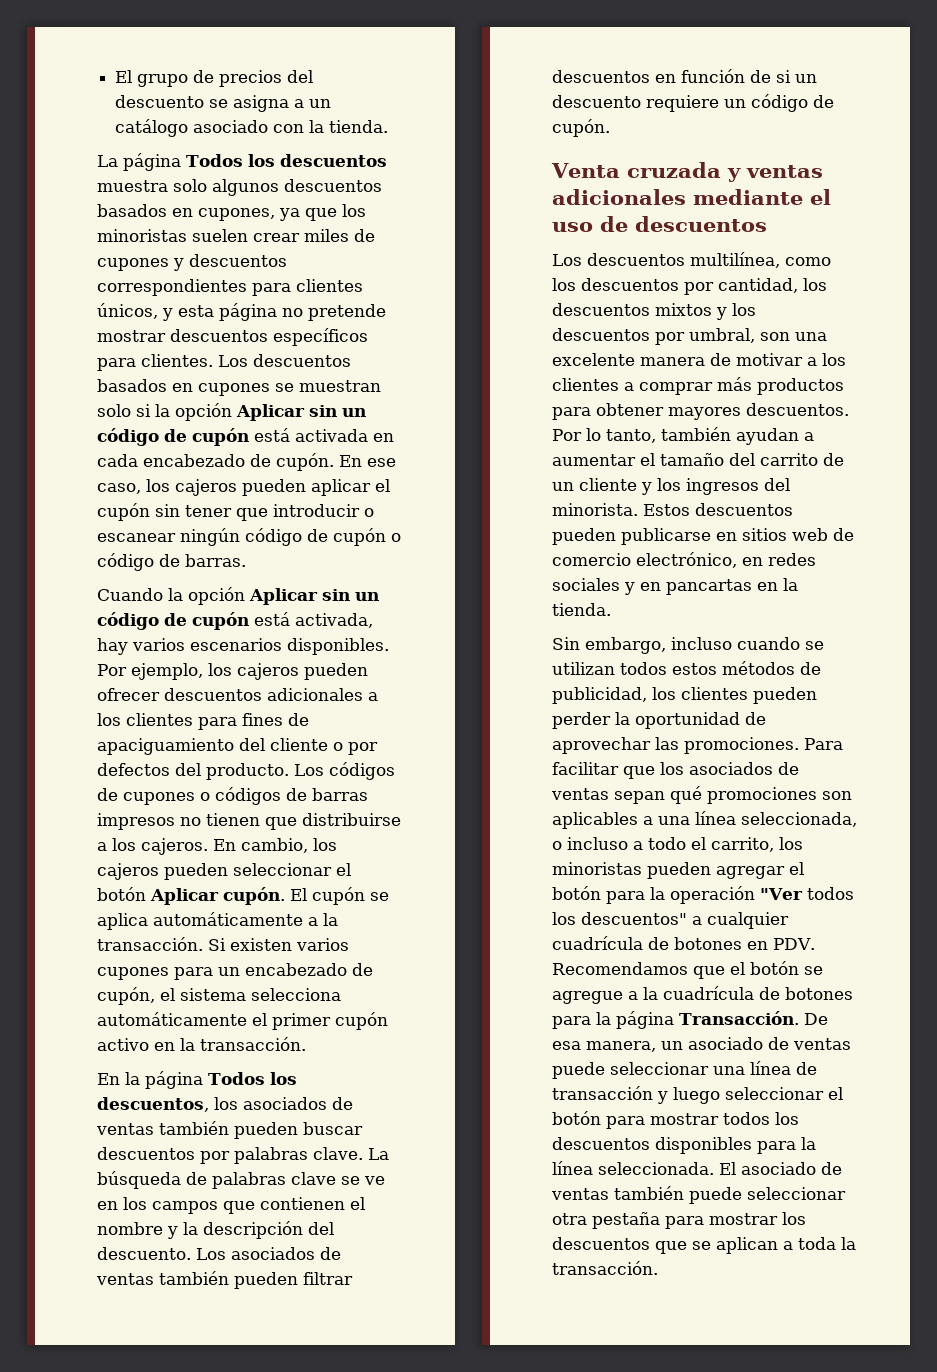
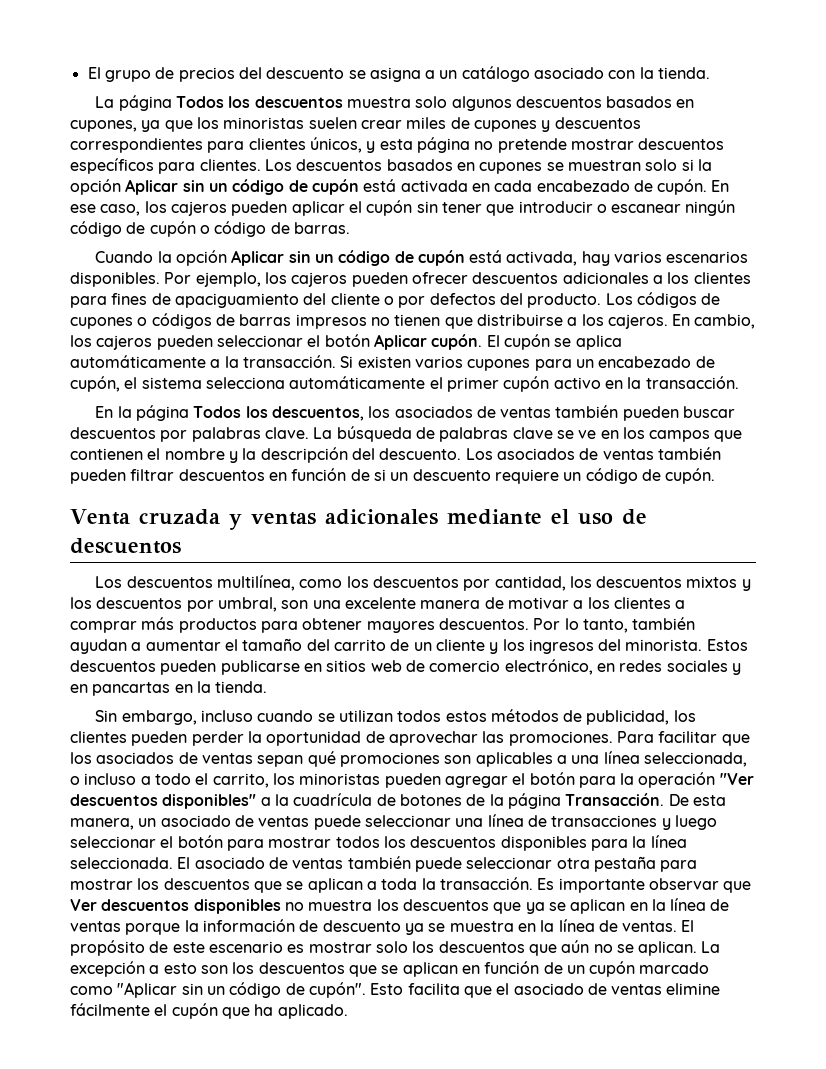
- Para facilitar que los asociados de ventas sepan qué promociones son aplicables a una línea seleccionada, o incluso a todo el carrito, los minoristas pueden agregar el botón para la operación "Ver todos los descuentos" a cualquier cuadrícula de botones en PDV. Recomendamos que el botón se agregue a la cuadrícula de botones para la página Transacción.
+ Para facilitar que los asociados de ventas sepan qué promociones son aplicables a una línea seleccionada, o incluso a todo el carrito, los minoristas pueden agregar el botón para la operación "Ver descuentos disponibles" a la cuadrícula de botones de la página Transacción.
- De esa manera, un asociado de ventas puede seleccionar una línea de transacción y luego seleccionar el botón para mostrar todos los descuentos disponibles para la línea seleccionada.
+ De esta manera, un asociado de ventas puede seleccionar una línea de transacciones y luego seleccionar el botón para mostrar todos los descuentos disponibles para la línea seleccionada.
+ Es importante observar que Ver descuentos disponibles no muestra los descuentos que ya se aplican en la línea de ventas porque la información de descuento ya se muestra en la línea de ventas. El propósito de este escenario es mostrar solo los descuentos que aún no se aplican. La excepción a esto son los descuentos que se aplican en función de un cupón marcado como "Aplicar sin un código de cupón". Esto facilita que el asociado de ventas elimine fácilmente el cupón que ha aplicado.

